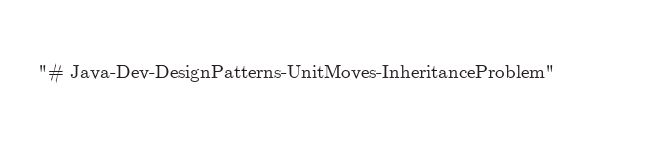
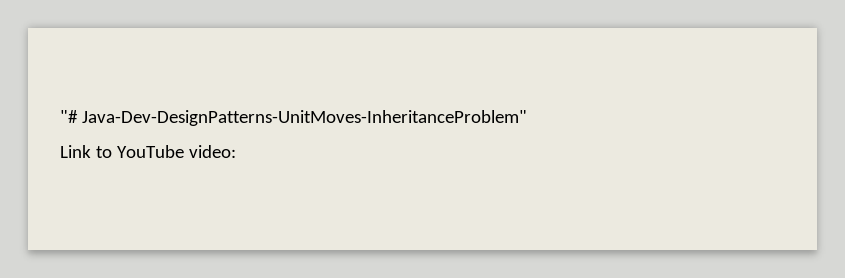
+ Link to YouTube video:

